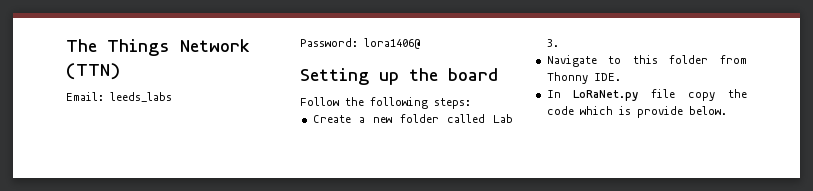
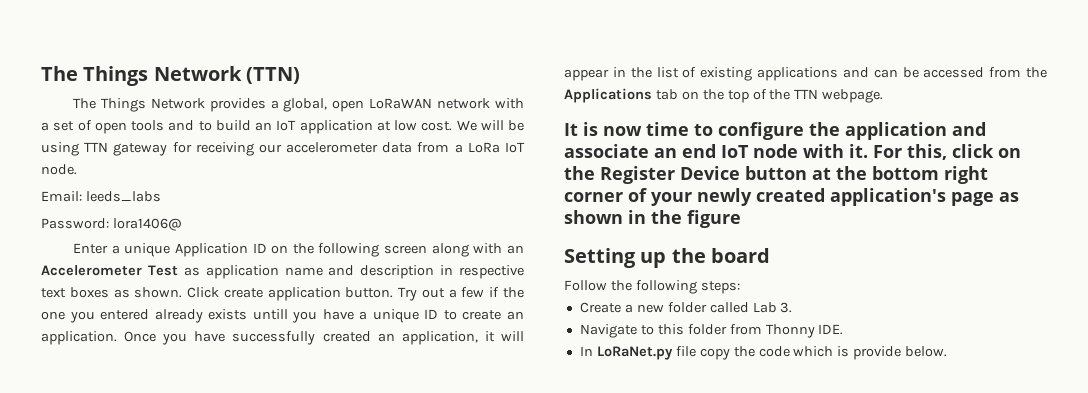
+ The Things Network provides a global, open LoRaWAN network with a set of open tools and to build an IoT application at low cost. We will be using TTN gateway for receiving our accelerometer data from a LoRa IoT node.
  Email: leeds_labs
  Password: lora1406@
+ Enter a unique Application ID on the following screen along with an Accelerometer Test as application name and description in respective text boxes as shown. Click create application button. Try out a few if the one you entered already exists untill you have a unique ID to create an application. Once you have successfully created an application, it will appear in the list of existing applications and can be accessed from the Applications tab on the top of the TTN webpage.
+ It is now time to configure the application and associate an end IoT node with it. For this, click on the Register Device button at the bottom right corner of your newly created application's page as shown in the figure

